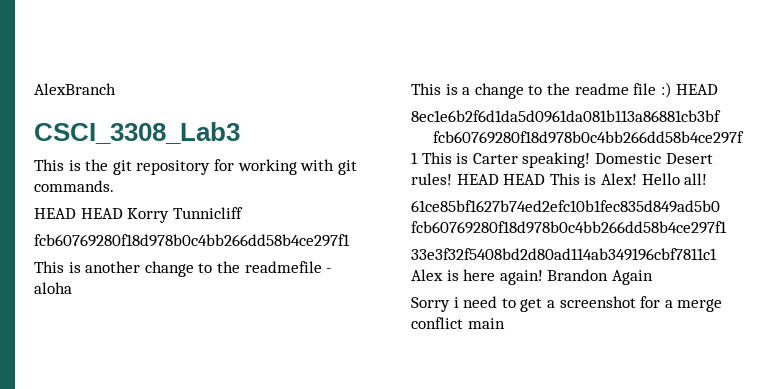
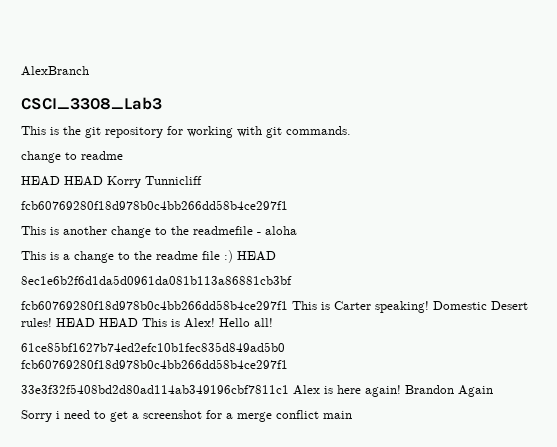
+ change to readme

